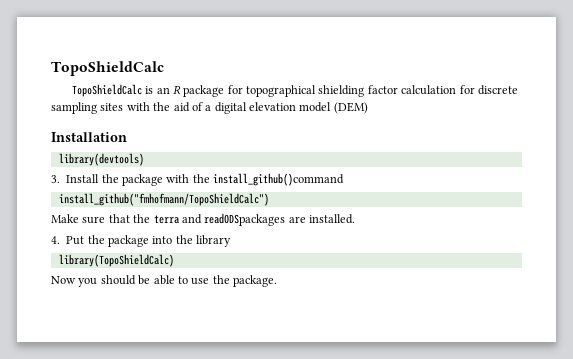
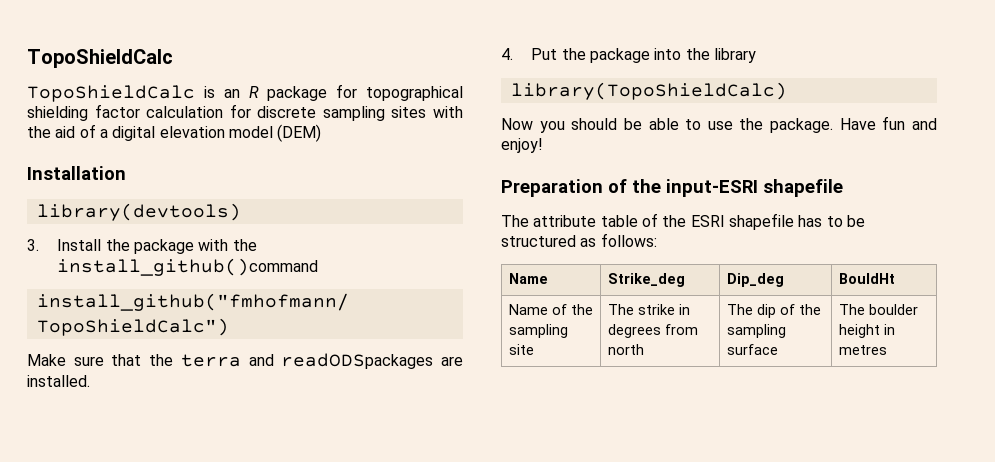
+ Have fun and enjoy!
+ Preparation of the input-ESRI shapefile
+ The attribute table of the ESRI shapefile has to be structured as follows:
+ Name | Strike_deg | Dip_deg | BouldHt
+ Name of the sampling site | The strike in degrees from north | The dip of the sampling surface | The boulder height in metres

